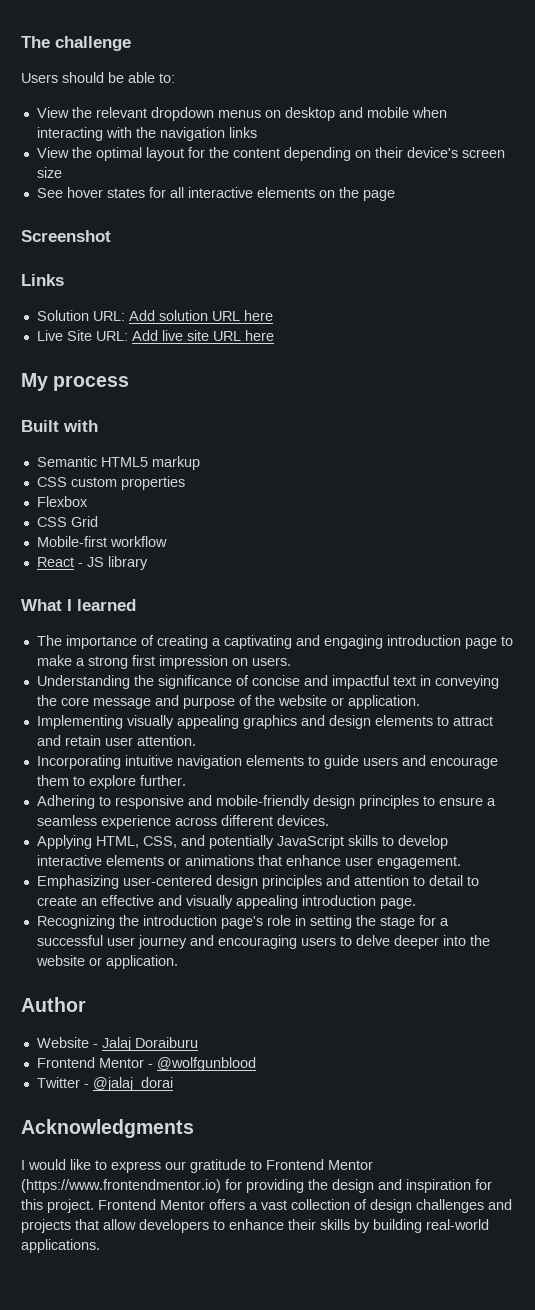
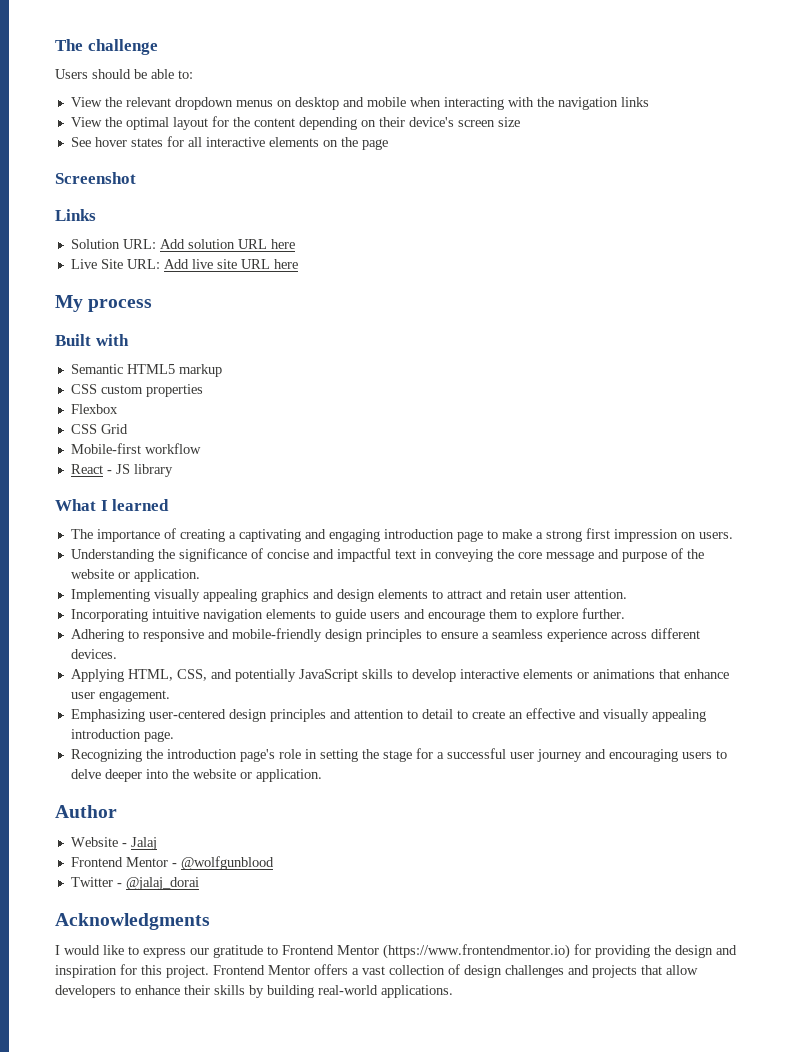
- Website - Jalaj Doraiburu
+ Website - Jalaj

